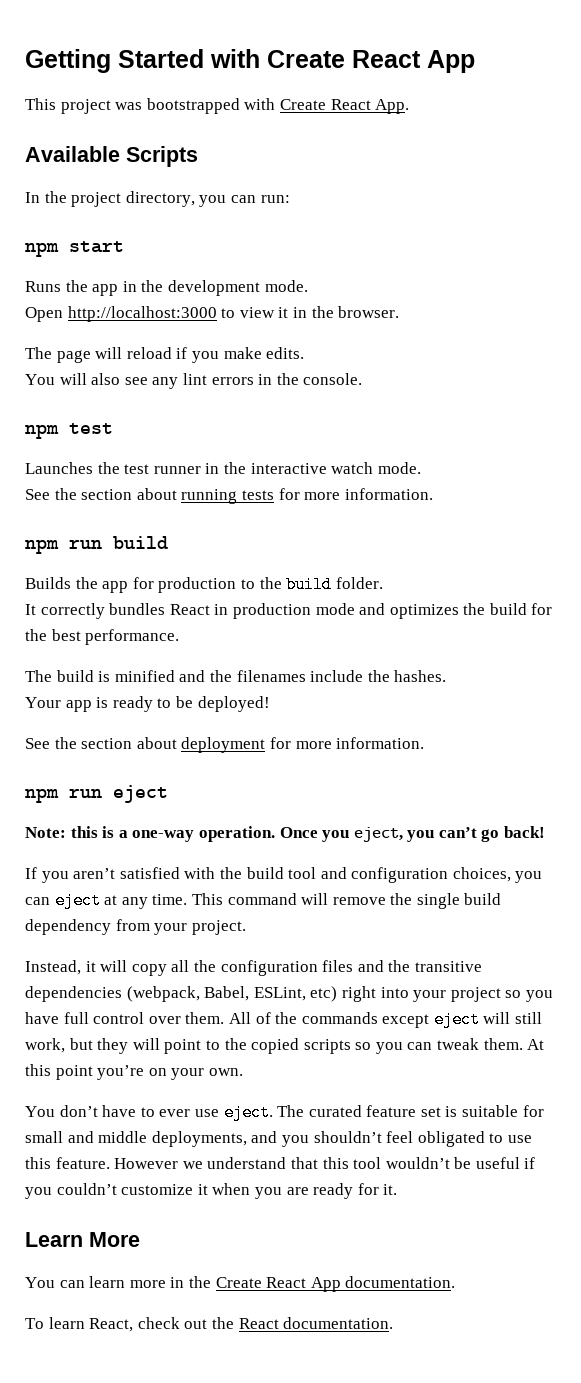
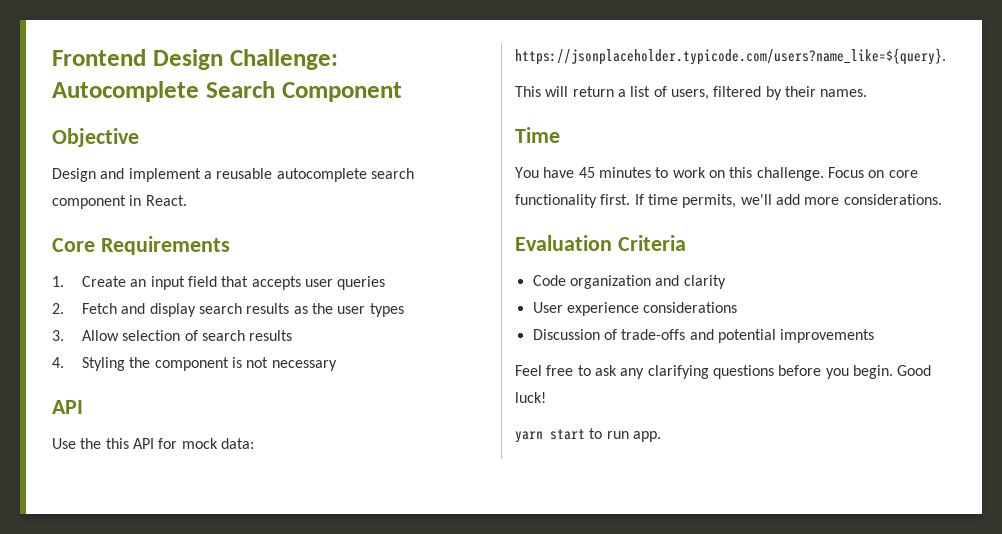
- Getting Started with Create React App
- This project was bootstrapped with Create React App.
- Available Scripts
- In the project directory, you can run:
- npm start
- Runs the app in the development mode.
- Open http://localhost:3000 to view it in the browser.
- The page will reload if you make edits.
- You will also see any lint errors in the console.
- npm test
- Launches the test runner in the interactive watch mode.
- See the section about running tests for more information.
- npm run build
- Builds the app for production to the build folder.
- It correctly bundles React in production mode and optimizes the build for the best performance.
- The build is minified and the filenames include the hashes.
- Your app is ready to be deployed!
- See the section about deployment for more information.
- npm run eject
- Note: this is a one-way operation. Once you eject, you can’t go back!
- If you aren’t satisfied with the build tool and configuration choices, you can eject at any time. This command will remove the single build dependency from your project.
- Instead, it will copy all the configuration files and the transitive dependencies (webpack, Babel, ESLint, etc) right into your project so you have full control over them. All of the commands except eject will still work, but they will point to the copied scripts so you can tweak them. At this point you’re on your own.
- You don’t have to ever use eject. The curated feature set is suitable for small and middle deployments, and you shouldn’t feel obligated to use this feature. However we understand that this tool wouldn’t be useful if you couldn’t customize it when you are ready for it.
- Learn More
- You can learn more in the Create React App documentation.
- To learn React, check out the React documentation.
+ Frontend Design Challenge: Autocomplete Search Component
+ Objective
+ Design and implement a reusable autocomplete search component in React.
+ Core Requirements
+ 1. Create an input field that accepts user queries
+ 2. Fetch and display search results as the user types
+ 3. Allow selection of search results
+ 4. Styling the component is not necessary
+ API
+ Use the this API for mock data: https://jsonplaceholder.typicode.com/users?name_like=${query}.
+ This will return a list of users, filtered by their names.
+ Time
+ You have 45 minutes to work on this challenge. Focus on core functionality first. If time permits, we'll add more considerations.
+ Evaluation Criteria
+ Code organization and clarity
+ User experience considerations
+ Discussion of trade-offs and potential improvements
+ Feel free to ask any clarifying questions before you begin. Good luck!
+ yarn start to run app.

